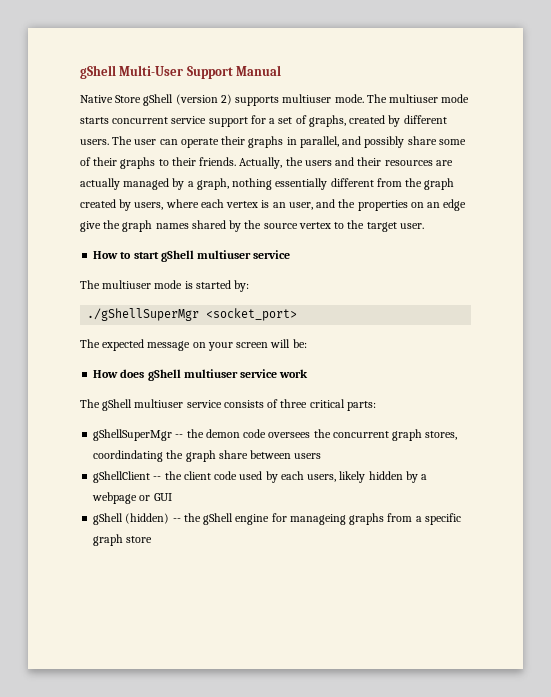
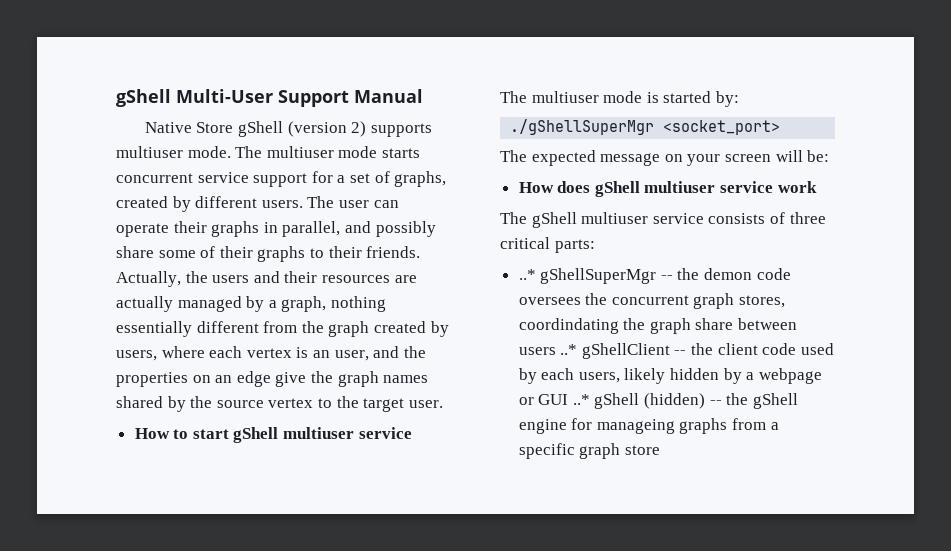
- gShellSuperMgr -- the demon code oversees the concurrent graph stores, coordindating the graph share between users
- gShellClient -- the client code used by each users, likely hidden by a webpage or GUI
- gShell (hidden) -- the gShell engine for manageing graphs from a specific graph store
+ ..* gShellSuperMgr -- the demon code oversees the concurrent graph stores, coordindating the graph share between users ..* gShellClient -- the client code used by each users, likely hidden by a webpage or GUI ..* gShell (hidden) -- the gShell engine for manageing graphs from a specific graph store

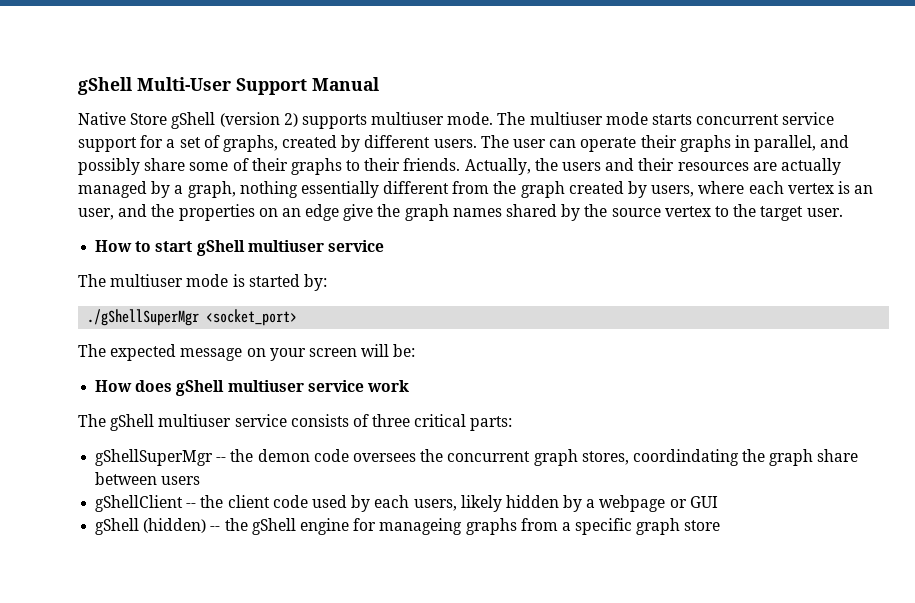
- ..* gShellSuperMgr -- the demon code oversees the concurrent graph stores, coordindating the graph share between users ..* gShellClient -- the client code used by each users, likely hidden by a webpage or GUI ..* gShell (hidden) -- the gShell engine for manageing graphs from a specific graph store
+ gShellSuperMgr -- the demon code oversees the concurrent graph stores, coordindating the graph share between users
+ gShellClient -- the client code used by each users, likely hidden by a webpage or GUI
+ gShell (hidden) -- the gShell engine for manageing graphs from a specific graph store

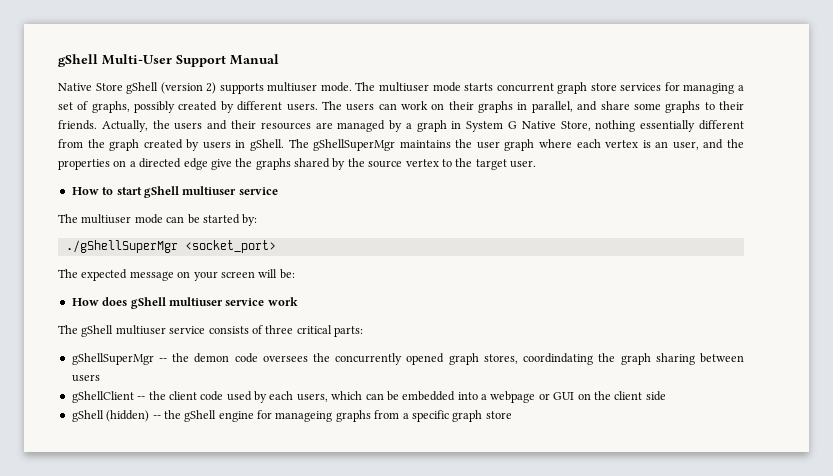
- The multiuser mode starts concurrent service support for a set of graphs, created by different users.
+ The multiuser mode starts concurrent graph store services for managing a set of graphs, possibly created by different users.
- The user can operate their graphs in parallel, and possibly share some of their graphs to their friends.
+ The users can work on their graphs in parallel, and share some graphs to their friends.
- Actually, the users and their resources are actually managed by a graph, nothing essentially different from the graph created by users, where each vertex is an user, and the properties on an edge give the graph names shared by the source vertex to the target user.
+ Actually, the users and their resources are managed by a graph in System G Native Store, nothing essentially different from the graph created by users in gShell. The gShellSuperMgr maintains the user graph where each vertex is an user, and the properties on a directed edge give the graphs shared by the source vertex to the target user.
- The multiuser mode is started by:
+ The multiuser mode can be started by:
- gShellSuperMgr -- the demon code oversees the concurrent graph stores, coordindating the graph share between users
+ gShellSuperMgr -- the demon code oversees the concurrently opened graph stores, coordindating the graph sharing between users
- gShellClient -- the client code used by each users, likely hidden by a webpage or GUI
+ gShellClient -- the client code used by each users, which can be embedded into a webpage or GUI on the client side

